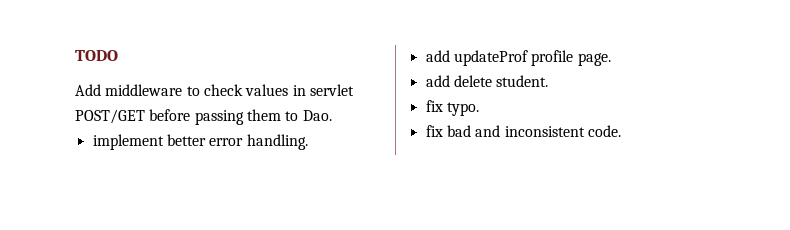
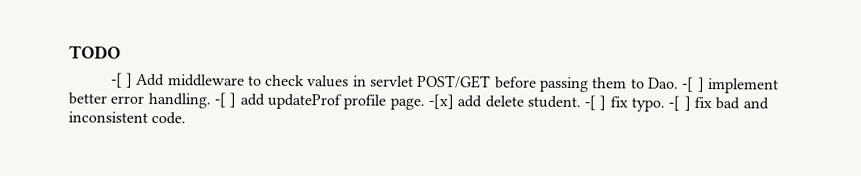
- Add middleware to check values in servlet POST/GET before passing them to Dao.
- implement better error handling.
- add updateProf profile page.
- add delete student.
- fix typo.
- fix bad and inconsistent code.
+ -[ ] Add middleware to check values in servlet POST/GET before passing them to Dao. -[ ] implement better error handling. -[ ] add updateProf profile page. -[x] add delete student. -[ ] fix typo. -[ ] fix bad and inconsistent code.

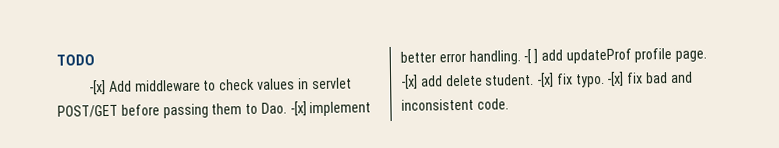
- -[ ] Add middleware to check values in servlet POST/GET before passing them to Dao. -[ ] implement better error handling.
+ -[x] Add middleware to check values in servlet POST/GET before passing them to Dao. -[x] implement better error handling.
- -[ ] fix typo. -[ ] fix bad and inconsistent code.
+ -[x] fix typo. -[x] fix bad and inconsistent code.

